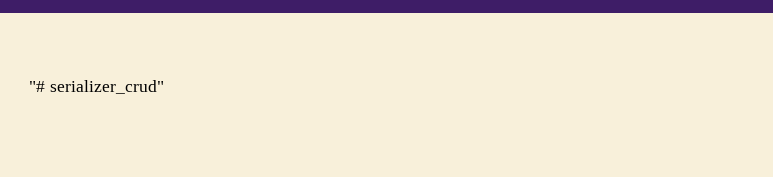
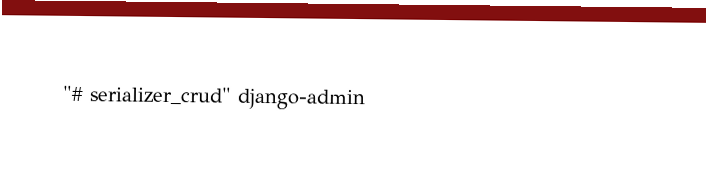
- "# serializer_crud"
+ "# serializer_crud" django-admin

